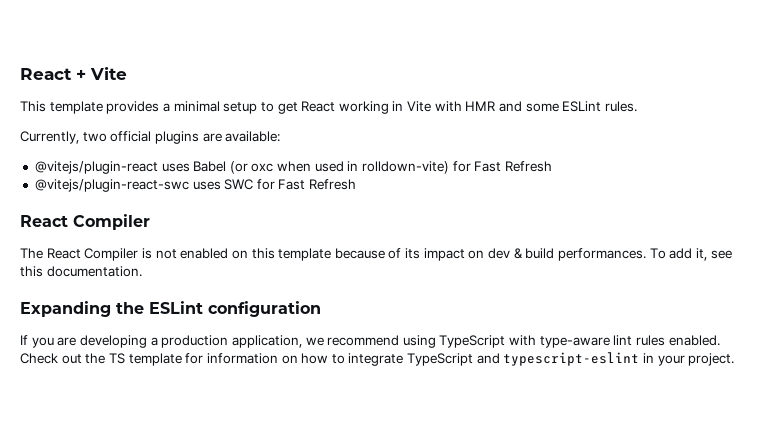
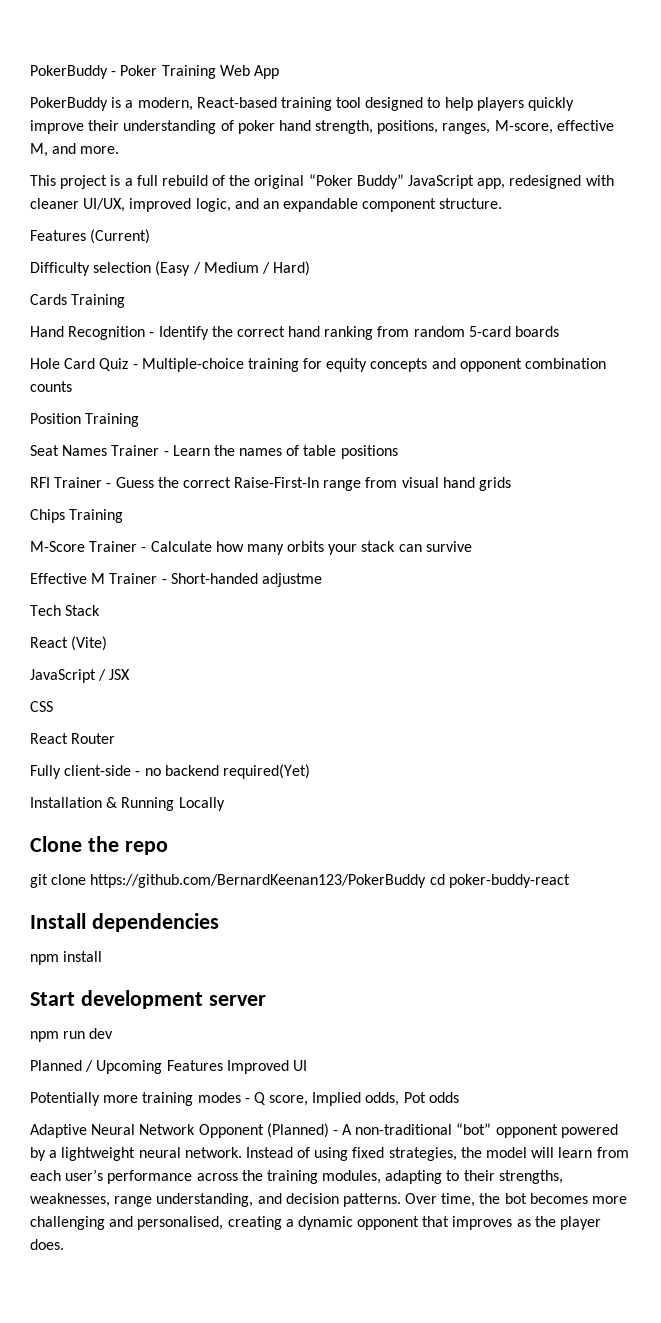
- React + Vite
- This template provides a minimal setup to get React working in Vite with HMR and some ESLint rules.
- Currently, two official plugins are available:
- @vitejs/plugin-react uses Babel (or oxc when used in rolldown-vite) for Fast Refresh
- @vitejs/plugin-react-swc uses SWC for Fast Refresh
- React Compiler
- The React Compiler is not enabled on this template because of its impact on dev & build performances. To add it, see this documentation.
- Expanding the ESLint configuration
- If you are developing a production application, we recommend using TypeScript with type-aware lint rules enabled. Check out the TS template for information on how to integrate TypeScript and typescript-eslint in your project.
+ PokerBuddy - Poker Training Web App
+ PokerBuddy is a modern, React-based training tool designed to help players quickly improve their understanding of poker hand strength, positions, ranges, M-score, effective M, and more.
+ This project is a full rebuild of the original “Poker Buddy” JavaScript app, redesigned with cleaner UI/UX, improved logic, and an expandable component structure.
+ Features (Current)
+ Difficulty selection (Easy / Medium / Hard)
+ Cards Training
+ Hand Recognition - Identify the correct hand ranking from random 5-card boards
+ Hole Card Quiz - Multiple-choice training for equity concepts and opponent combination counts
+ Position Training
+ Seat Names Trainer - Learn the names of table positions
+ RFI Trainer - Guess the correct Raise-First-In range from visual hand grids
+ Chips Training
+ M-Score Trainer - Calculate how many orbits your stack can survive
+ Effective M Trainer - Short-handed adjustme
+ Tech Stack
+ React (Vite)
+ JavaScript / JSX
+ CSS
+ React Router
+ Fully client-side - no backend required(Yet)
+ Installation & Running Locally
+ Clone the repo
+ git clone https://github.com/BernardKeenan123/PokerBuddy cd poker-buddy-react
+ Install dependencies
+ npm install
+ Start development server
+ npm run dev
+ Planned / Upcoming Features Improved UI
+ Potentially more training modes - Q score, Implied odds, Pot odds
+ Adaptive Neural Network Opponent (Planned) - A non-traditional “bot” opponent powered by a lightweight neural network. Instead of using fixed strategies, the model will learn from each user’s performance across the training modules, adapting to their strengths, weaknesses, range understanding, and decision patterns. Over time, the bot becomes more challenging and personalised, creating a dynamic opponent that improves as the player does.

